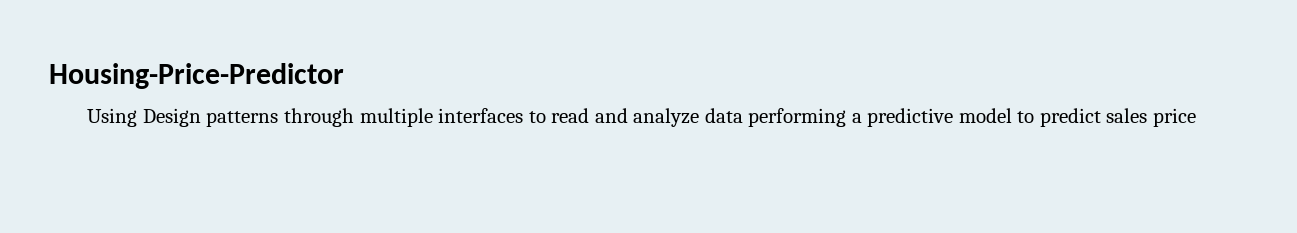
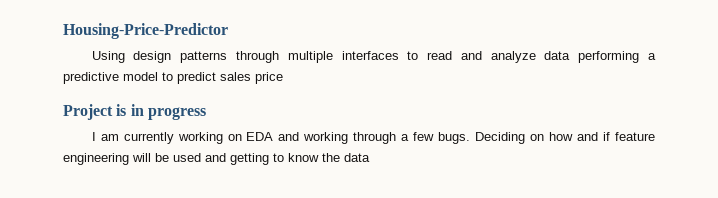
- Using Design patterns through multiple interfaces to read and analyze data performing a predictive model to predict sales price
+ Using design patterns through multiple interfaces to read and analyze data performing a predictive model to predict sales price
+ Project is in progress
+ I am currently working on EDA and working through a few bugs. Deciding on how and if feature engineering will be used and getting to know the data

